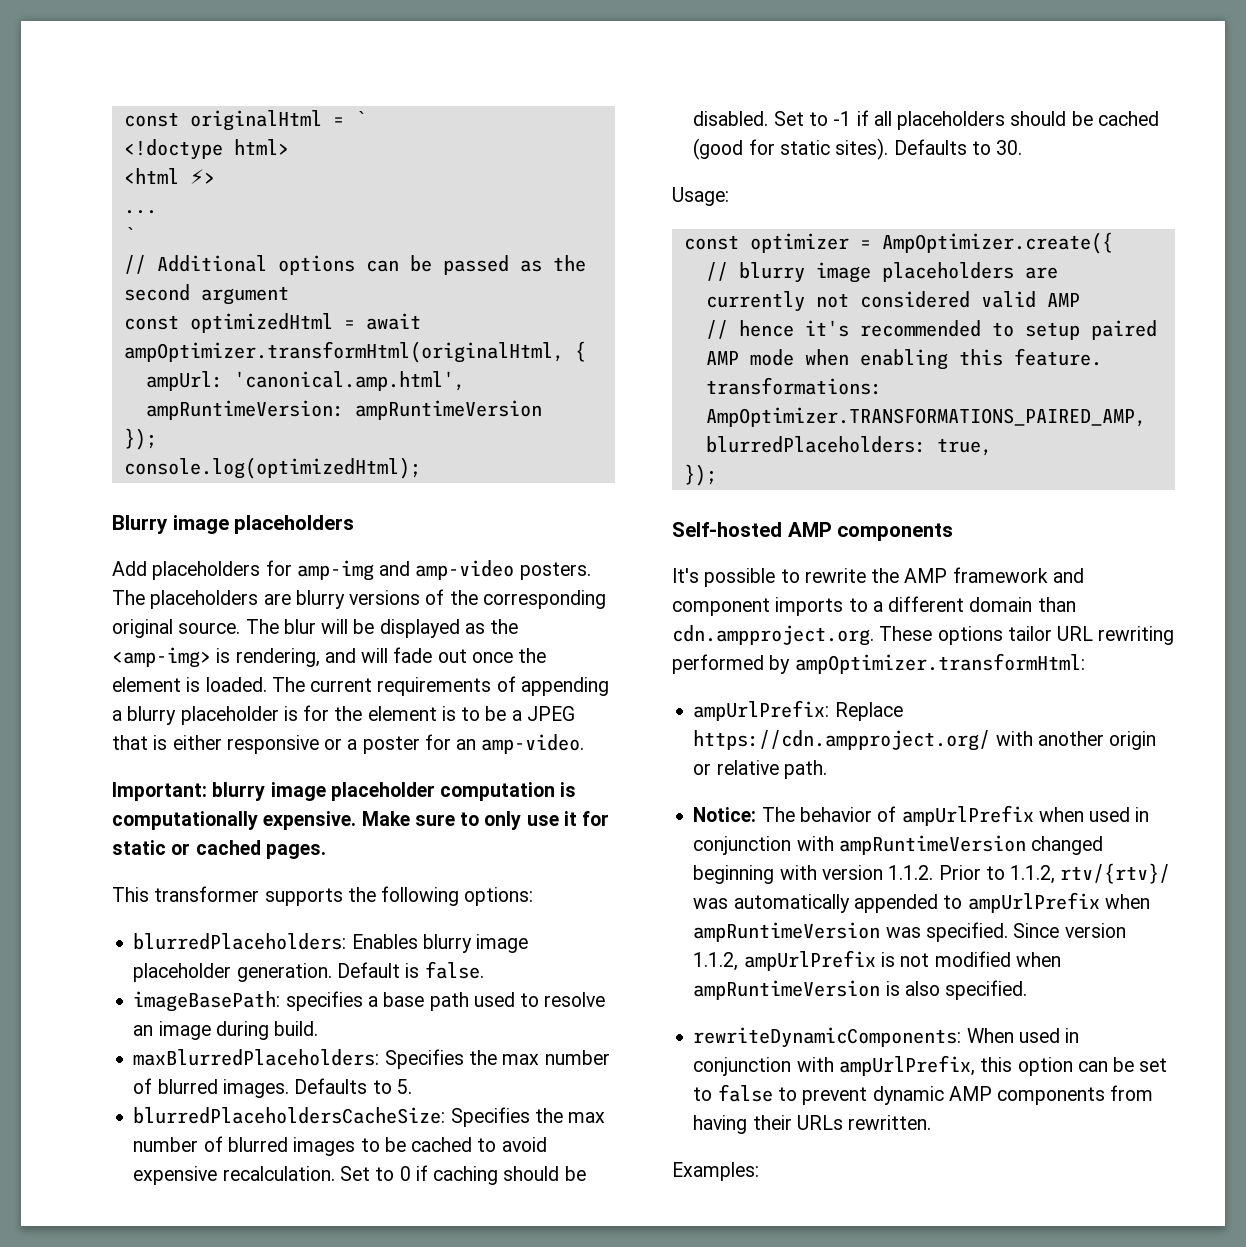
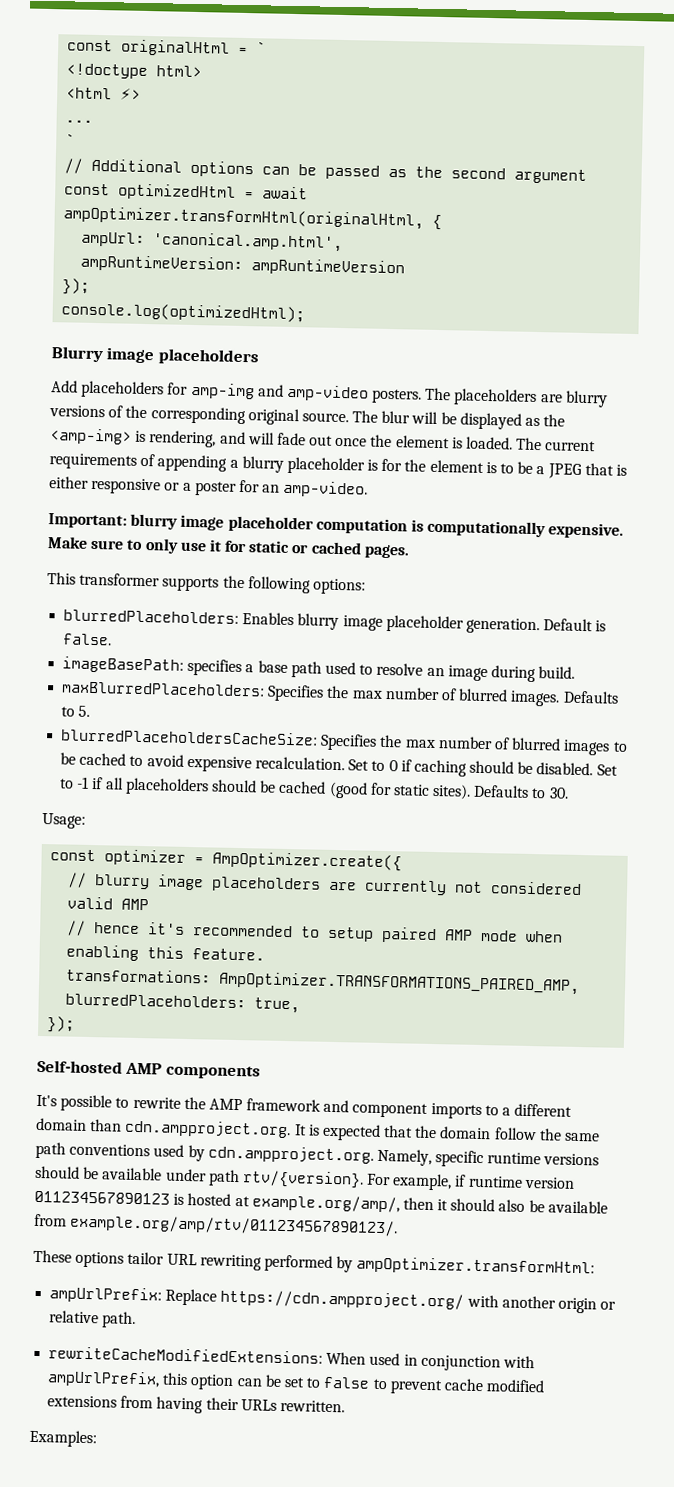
- It's possible to rewrite the AMP framework and component imports to a different domain than cdn.ampproject.org. These options tailor URL rewriting performed by ampOptimizer.transformHtml:
+ It's possible to rewrite the AMP framework and component imports to a different domain than cdn.ampproject.org. It is expected that the domain follow the same path conventions used by cdn.ampproject.org. Namely, specific runtime versions should be available under path rtv/{version}. For example, if runtime version 011234567890123 is hosted at example.org/amp/, then it should also be available from example.org/amp/rtv/011234567890123/.
+ These options tailor URL rewriting performed by ampOptimizer.transformHtml:
- Notice: The behavior of ampUrlPrefix when used in conjunction with ampRuntimeVersion changed beginning with version 1.1.2. Prior to 1.1.2, rtv/{rtv}/ was automatically appended to ampUrlPrefix when ampRuntimeVersion was specified. Since version 1.1.2, ampUrlPrefix is not modified when ampRuntimeVersion is also specified.
- rewriteDynamicComponents: When used in conjunction with ampUrlPrefix, this option can be set to false to prevent dynamic AMP components from having their URLs rewritten.
+ rewriteCacheModifiedExtensions: When used in conjunction with ampUrlPrefix, this option can be set to false to prevent cache modified extensions from having their URLs rewritten.

